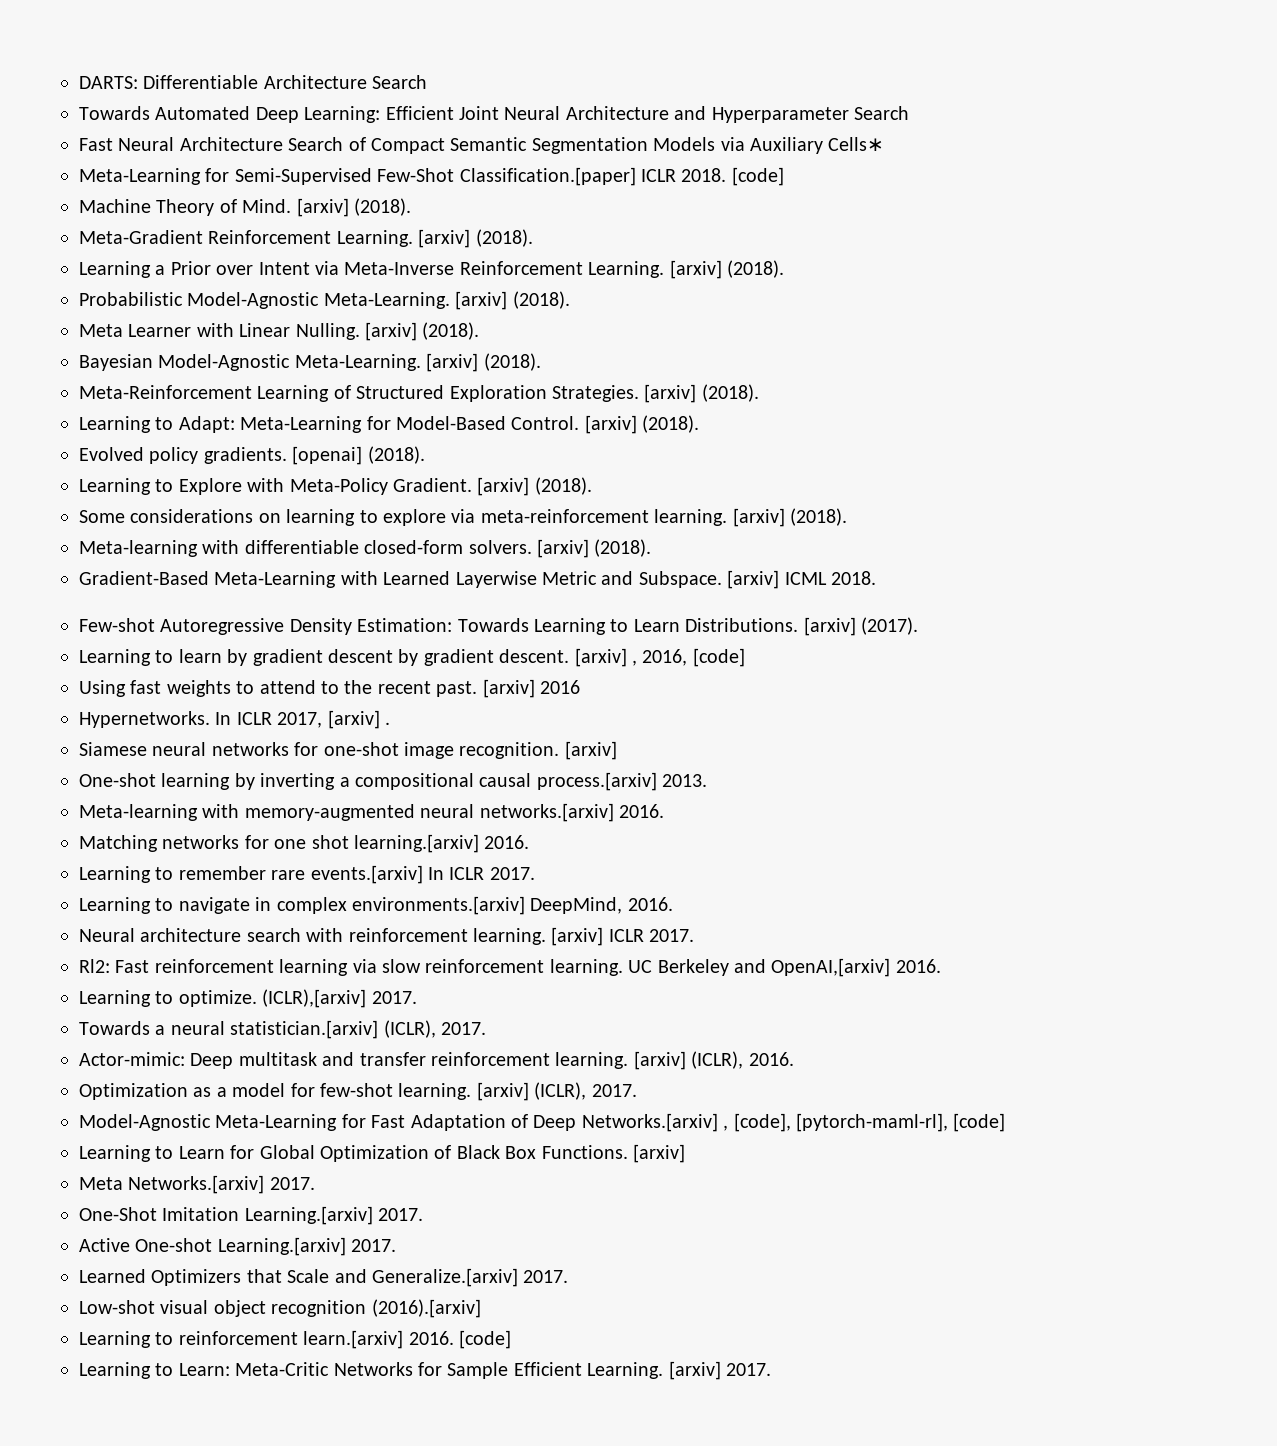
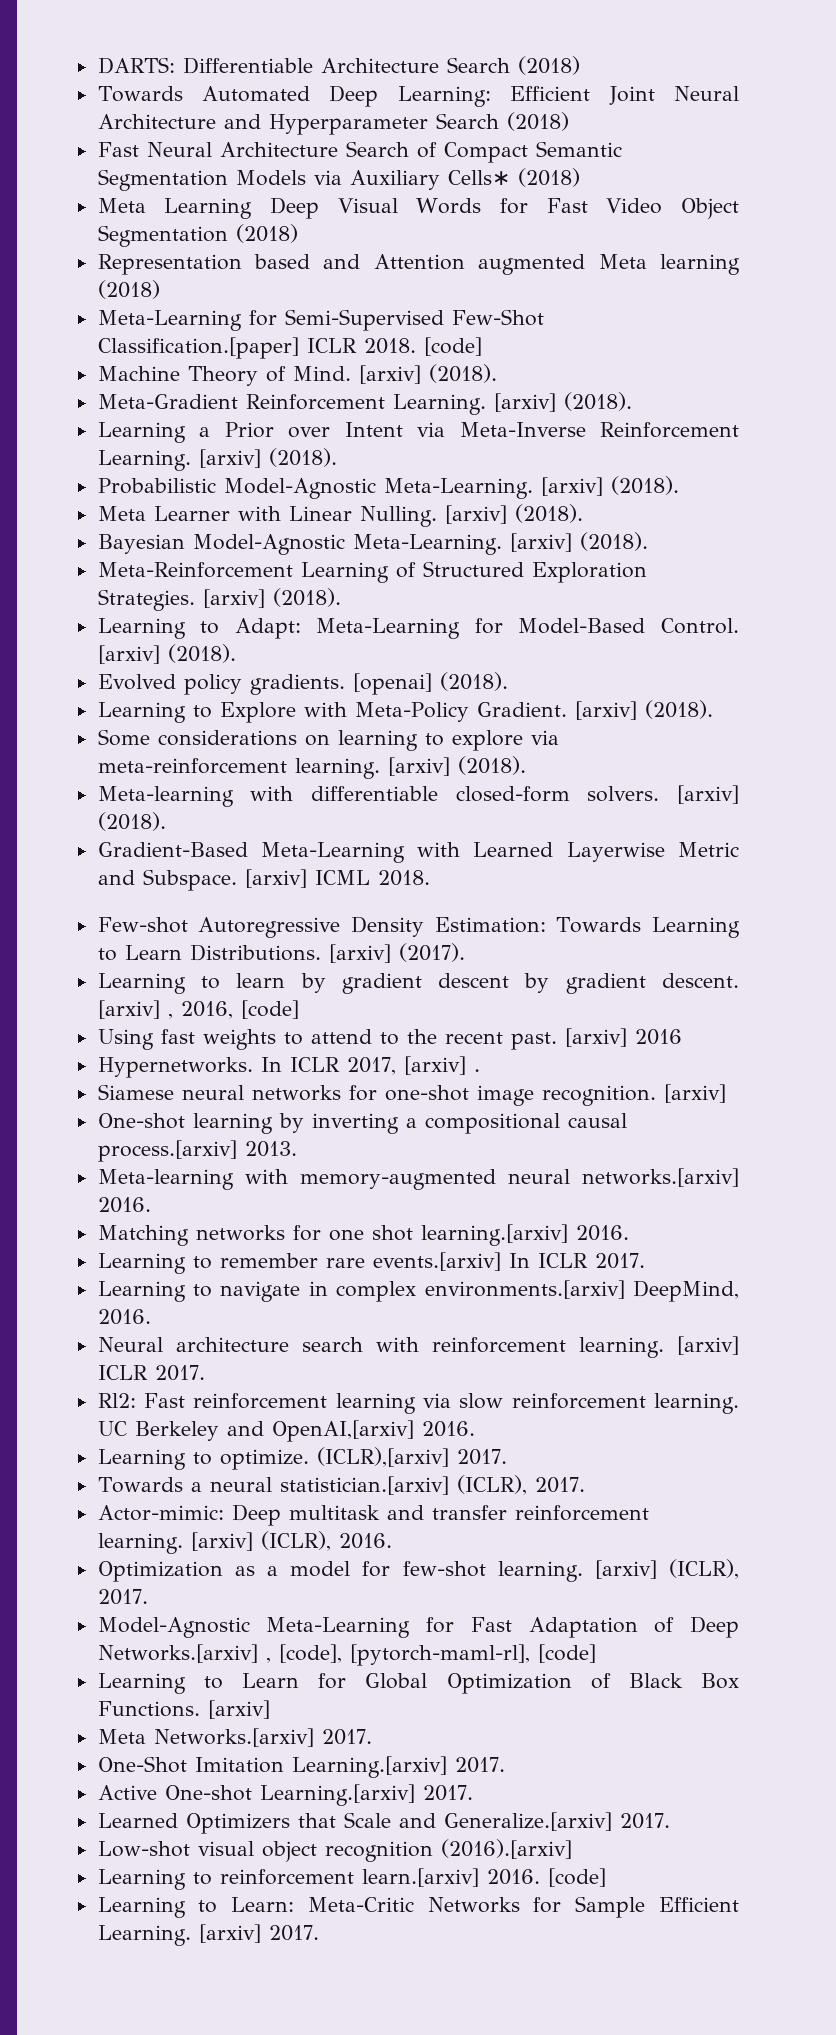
- DARTS: Differentiable Architecture Search
+ DARTS: Differentiable Architecture Search (2018)
- Towards Automated Deep Learning: Efficient Joint Neural Architecture and Hyperparameter Search
+ Towards Automated Deep Learning: Efficient Joint Neural Architecture and Hyperparameter Search (2018)
- Fast Neural Architecture Search of Compact Semantic Segmentation Models via Auxiliary Cells∗
+ Fast Neural Architecture Search of Compact Semantic Segmentation Models via Auxiliary Cells∗ (2018)
+ Meta Learning Deep Visual Words for Fast Video Object Segmentation (2018)
+ Representation based and Attention augmented Meta learning (2018)

